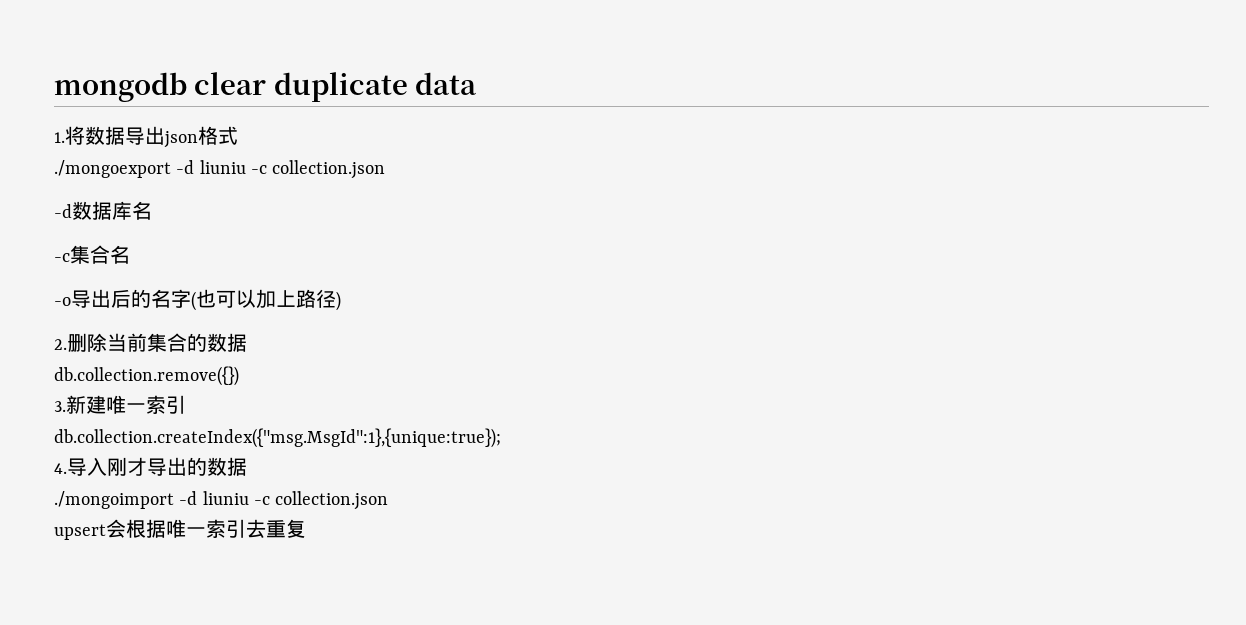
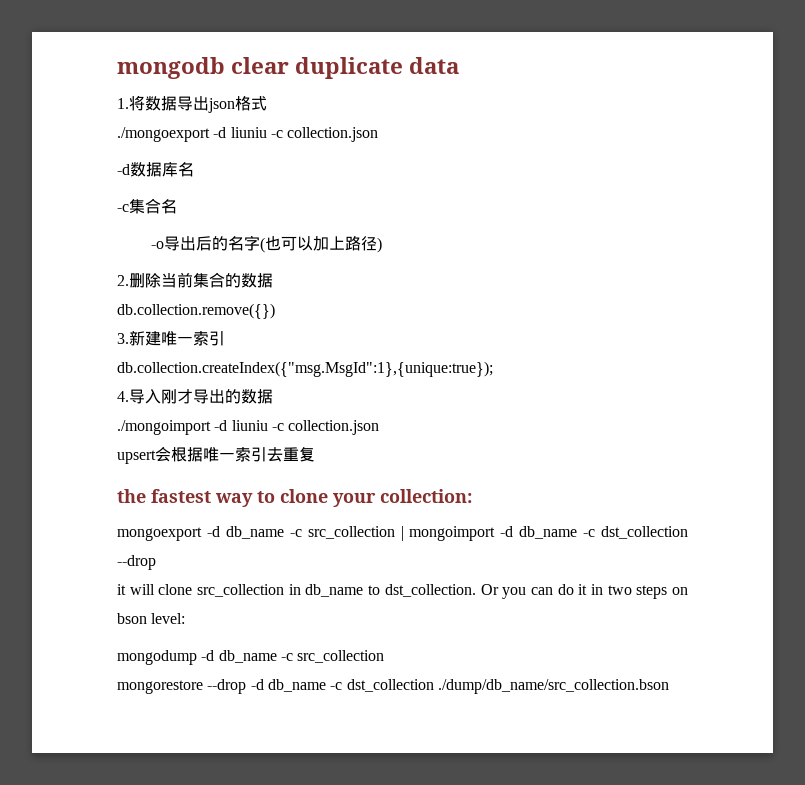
+ the fastest way to clone your collection:
+ mongoexport -d db_name -c src_collection | mongoimport -d db_name -c dst_collection --drop
+ it will clone src_collection in db_name to dst_collection. Or you can do it in two steps on bson level:
+ mongodump -d db_name -c src_collection
+ mongorestore --drop -d db_name -c dst_collection ./dump/db_name/src_collection.bson

